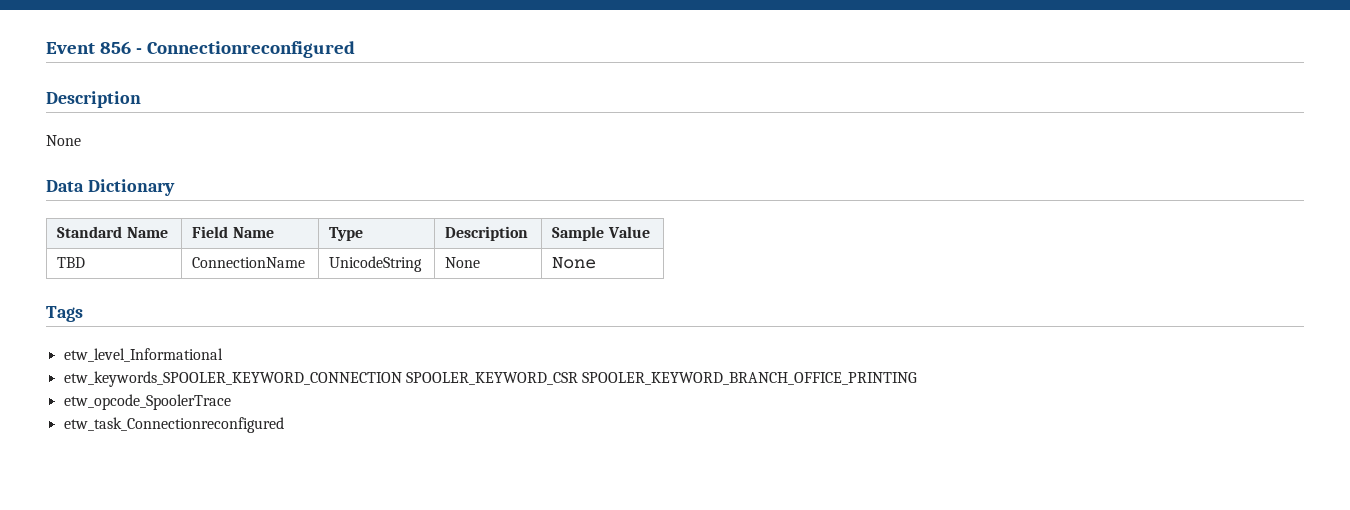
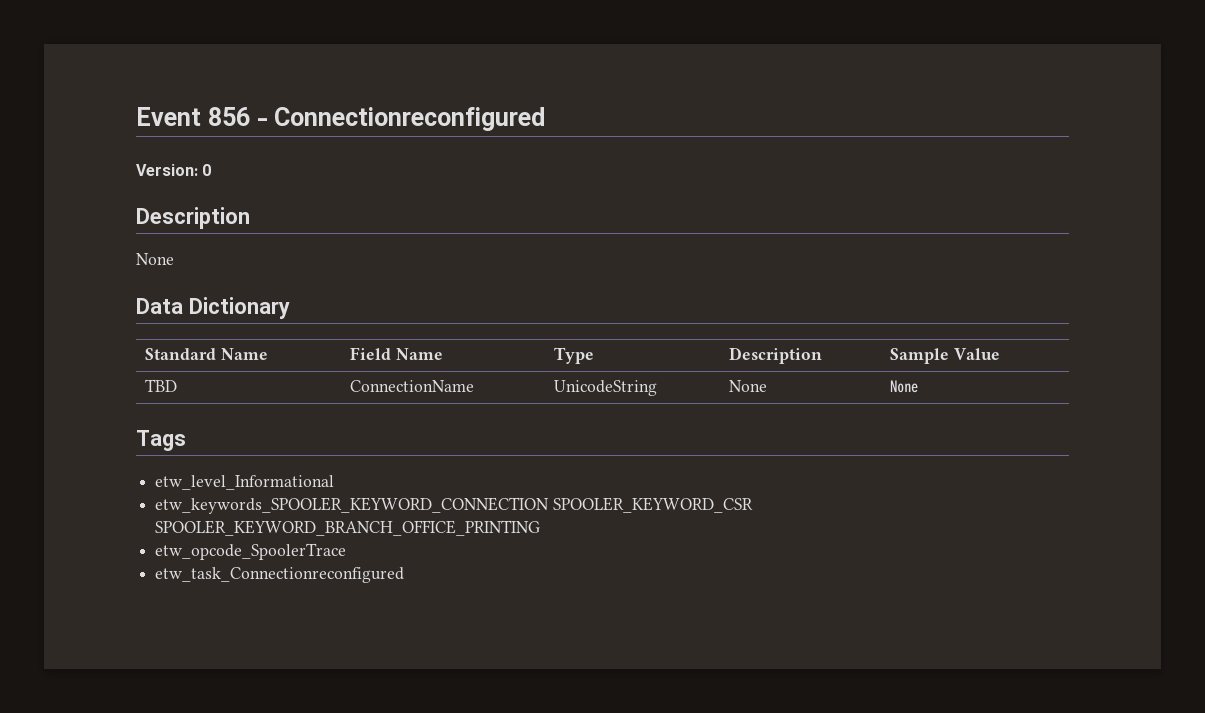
+ Version: 0

